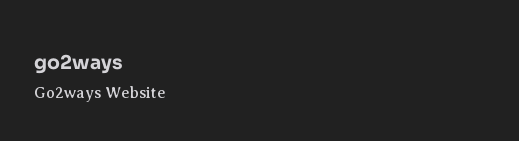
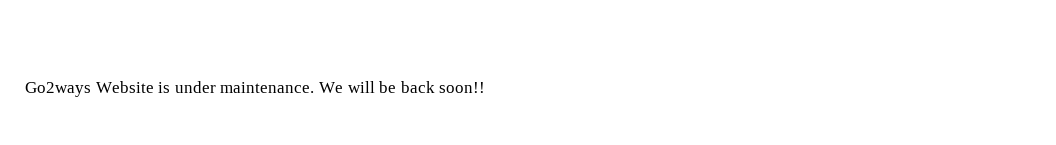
- go2ways
- Go2ways Website
+ Go2ways Website is under maintenance. We will be back soon!!

